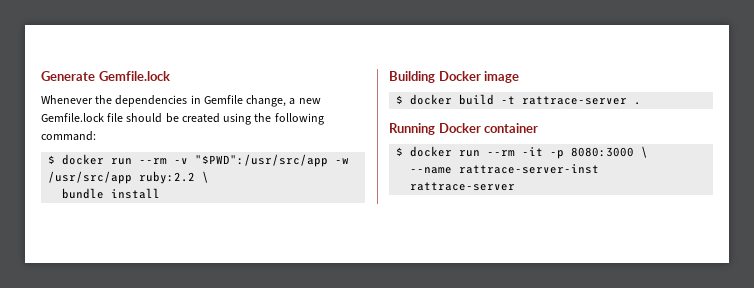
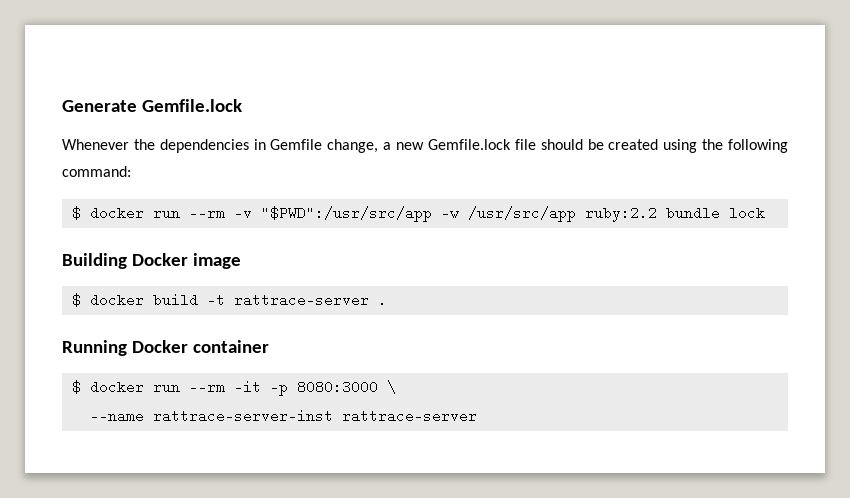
- $ docker run --rm -v "$PWD":/usr/src/app -w /usr/src/app ruby:2.2 \
- bundle install
+ $ docker run --rm -v "$PWD":/usr/src/app -w /usr/src/app ruby:2.2 bundle lock

